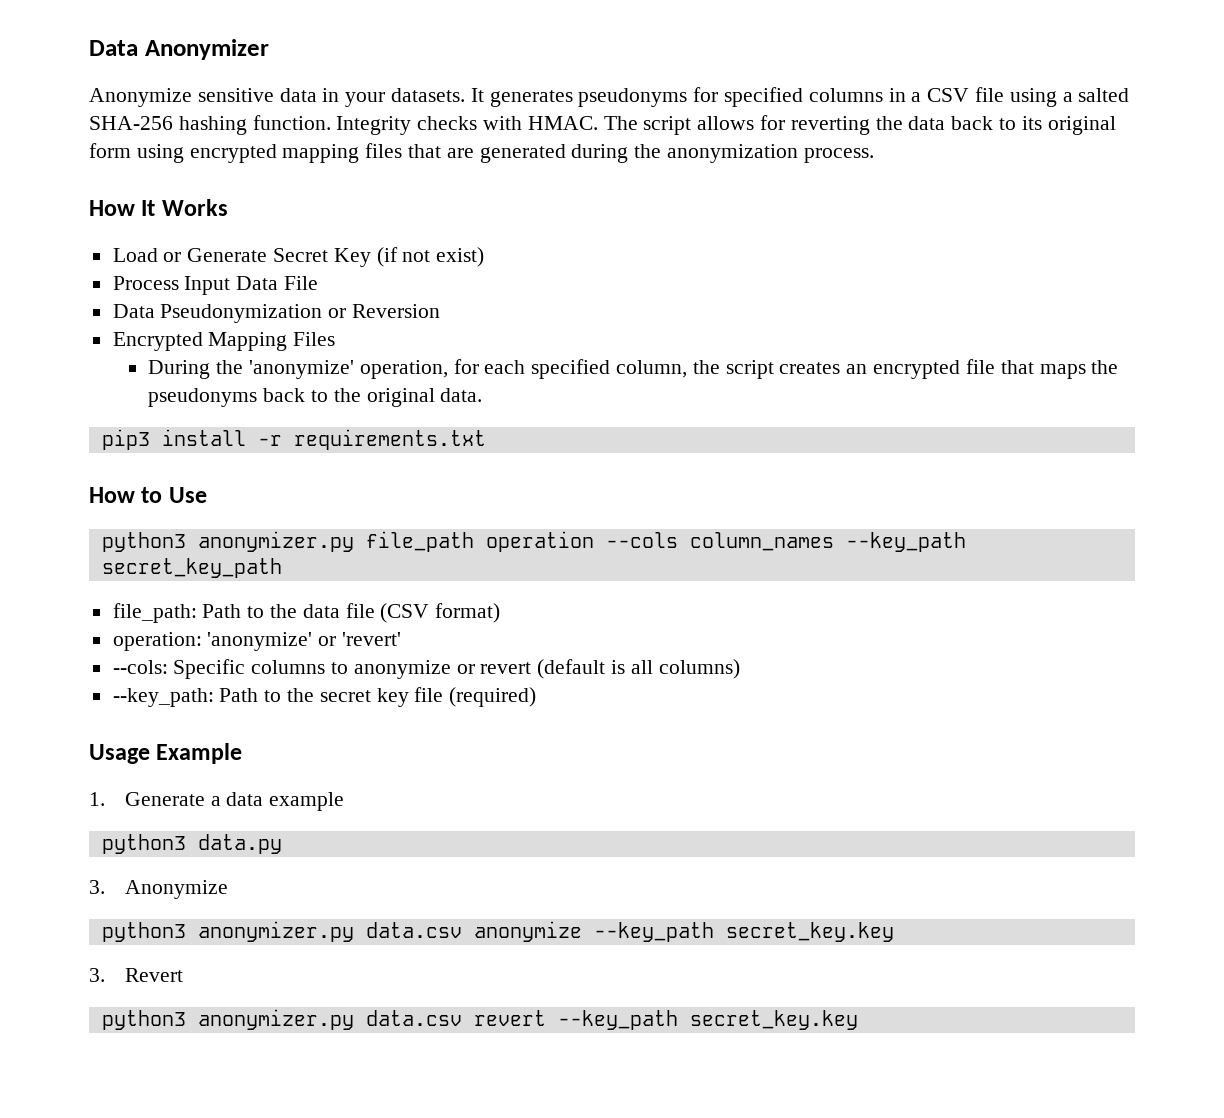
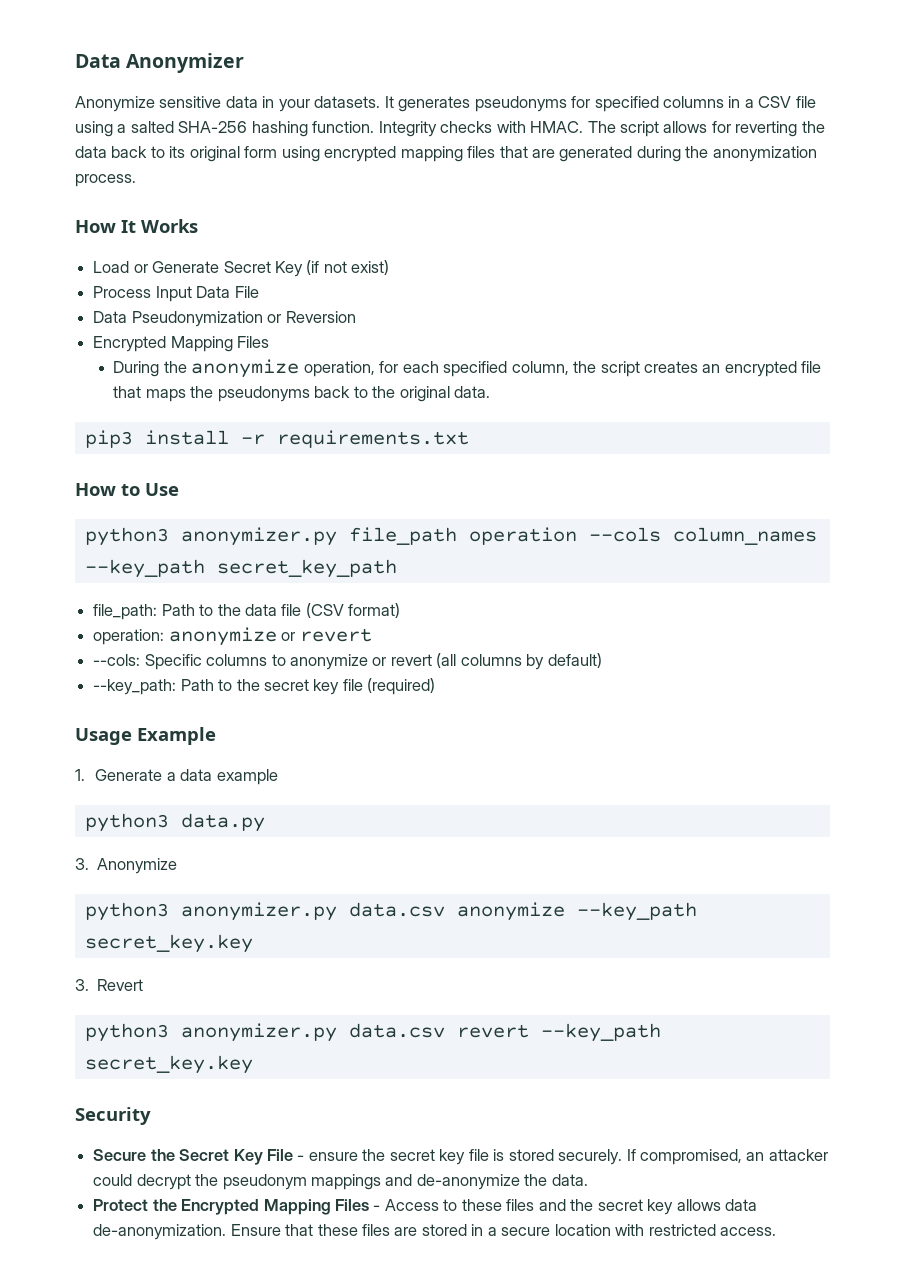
- During the 'anonymize' operation, for each specified column, the script creates an encrypted file that maps the pseudonyms back to the original data.
+ During the anonymize operation, for each specified column, the script creates an encrypted file that maps the pseudonyms back to the original data.
- operation: 'anonymize' or 'revert'
+ operation: anonymize or revert
- --cols: Specific columns to anonymize or revert (default is all columns)
+ --cols: Specific columns to anonymize or revert (all columns by default)
+ Security
+ Secure the Secret Key File - ensure the secret key file is stored securely. If compromised, an attacker could decrypt the pseudonym mappings and de-anonymize the data.
+ Protect the Encrypted Mapping Files - Access to these files and the secret key allows data de-anonymization. Ensure that these files are stored in a secure location with restricted access.

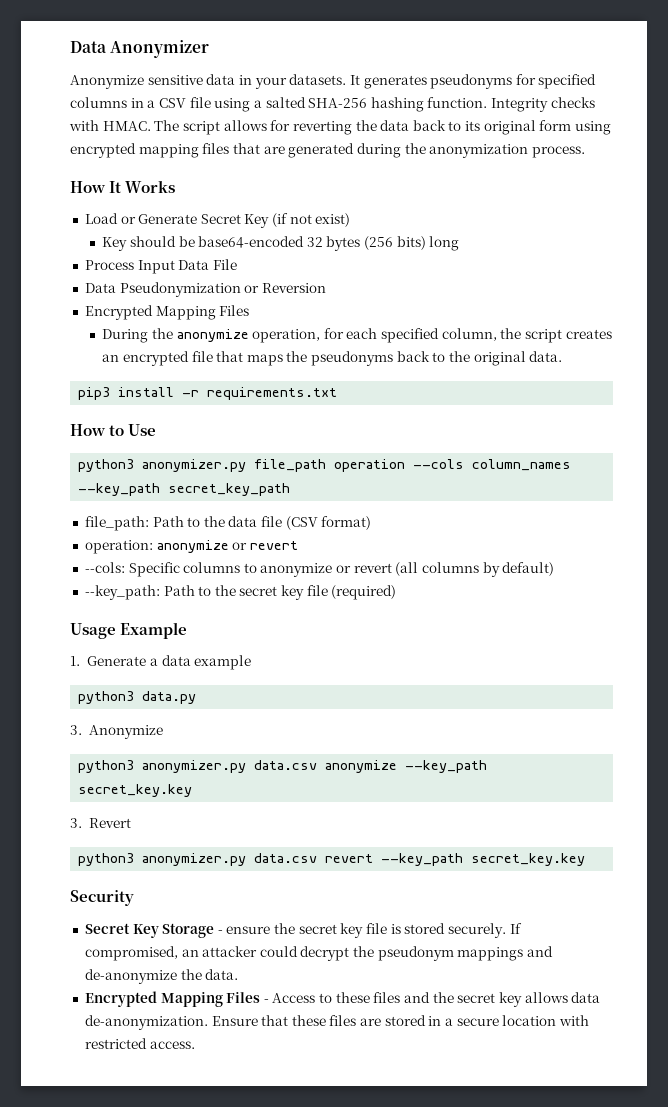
+ Key should be base64-encoded 32 bytes (256 bits) long
- Secure the Secret Key File - ensure the secret key file is stored securely.
+ Secret Key Storage - ensure the secret key file is stored securely.
- Protect the Encrypted Mapping Files - Access to these files and the secret key allows data de-anonymization.
+ Encrypted Mapping Files - Access to these files and the secret key allows data de-anonymization.

